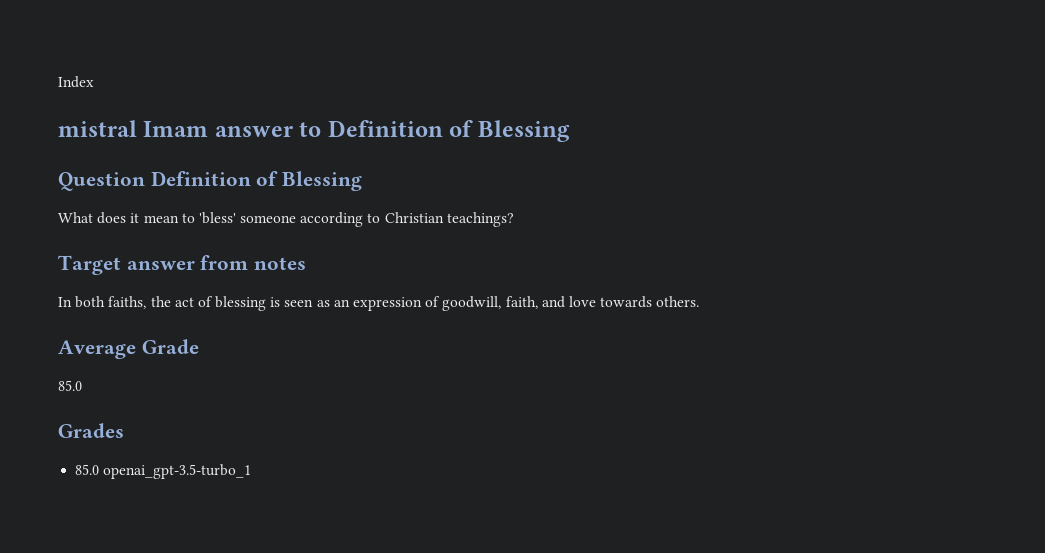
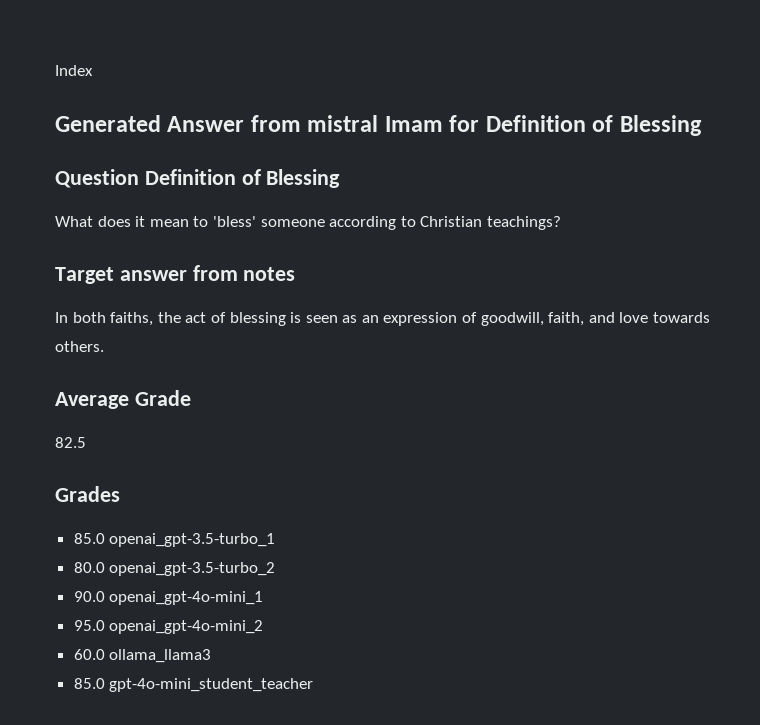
- mistral Imam answer to Definition of Blessing
+ Generated Answer from mistral Imam for Definition of Blessing
  Average Grade
- 85.0
+ 82.5
+ 80.0 openai_gpt-3.5-turbo_2
+ 90.0 openai_gpt-4o-mini_1
+ 95.0 openai_gpt-4o-mini_2
+ 60.0 ollama_llama3
+ 85.0 gpt-4o-mini_student_teacher

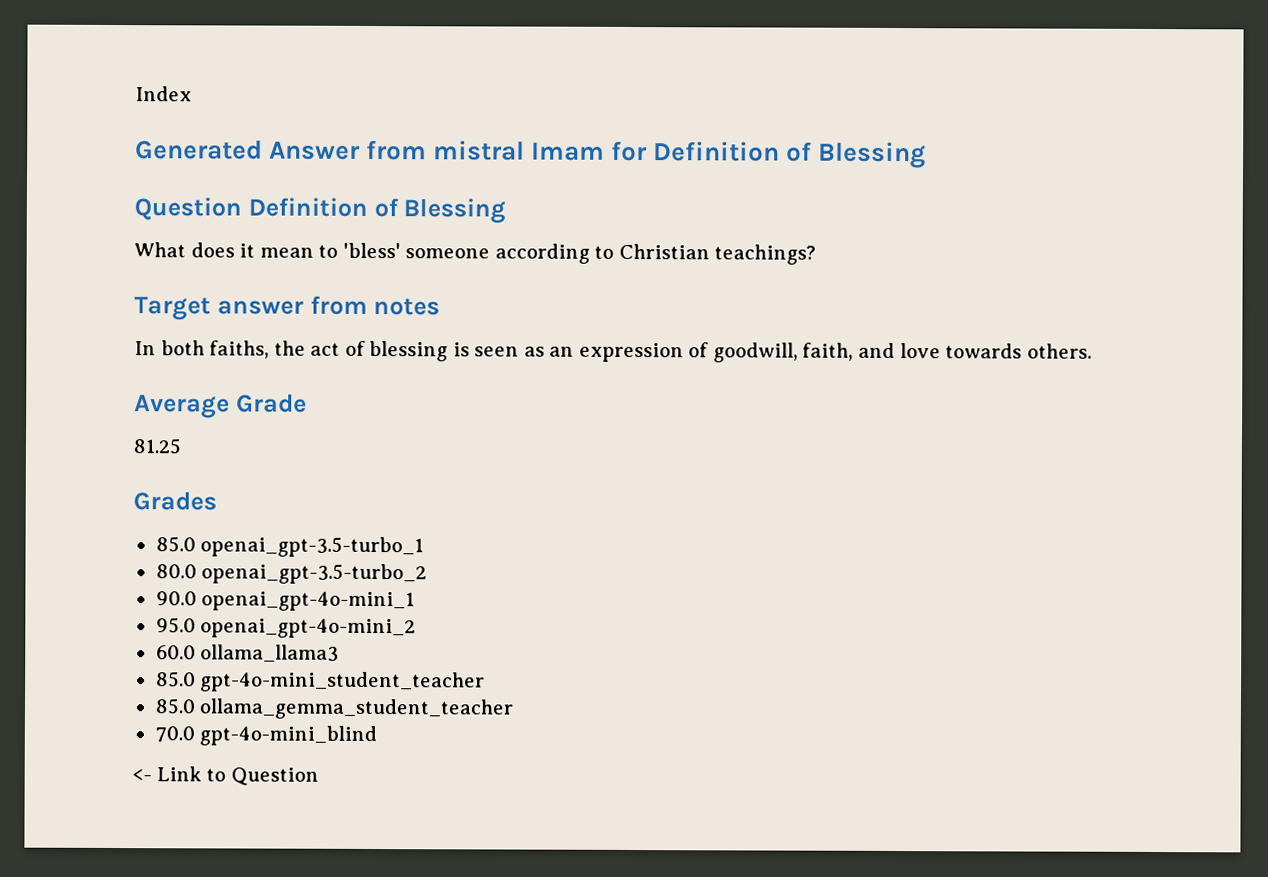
- 82.5
+ 81.25
+ 85.0 ollama_gemma_student_teacher
+ 70.0 gpt-4o-mini_blind
+ <- Link to Question

